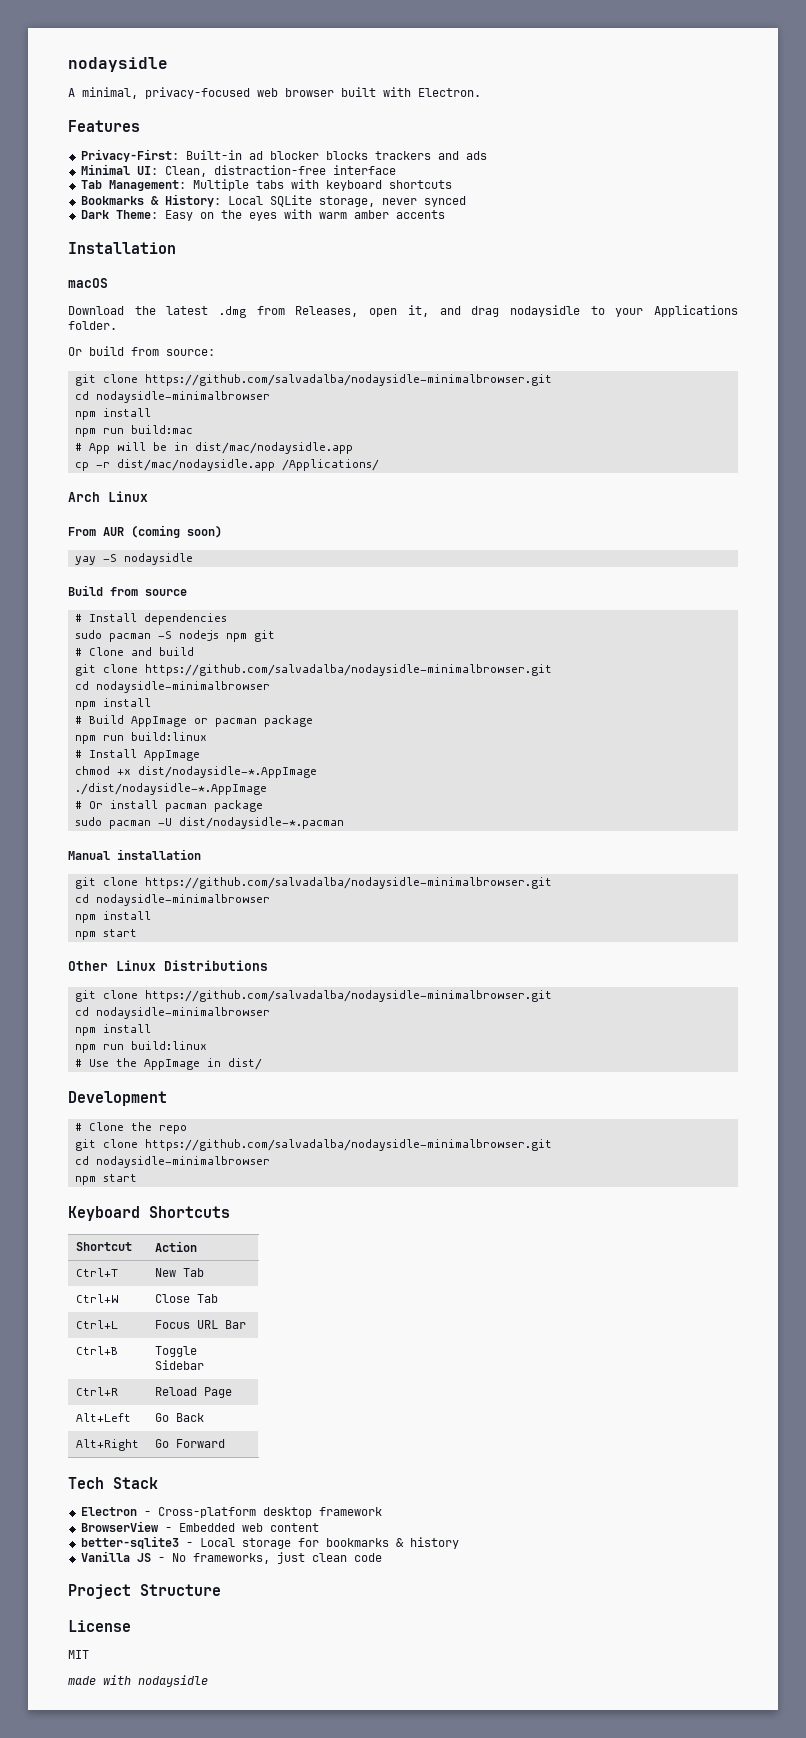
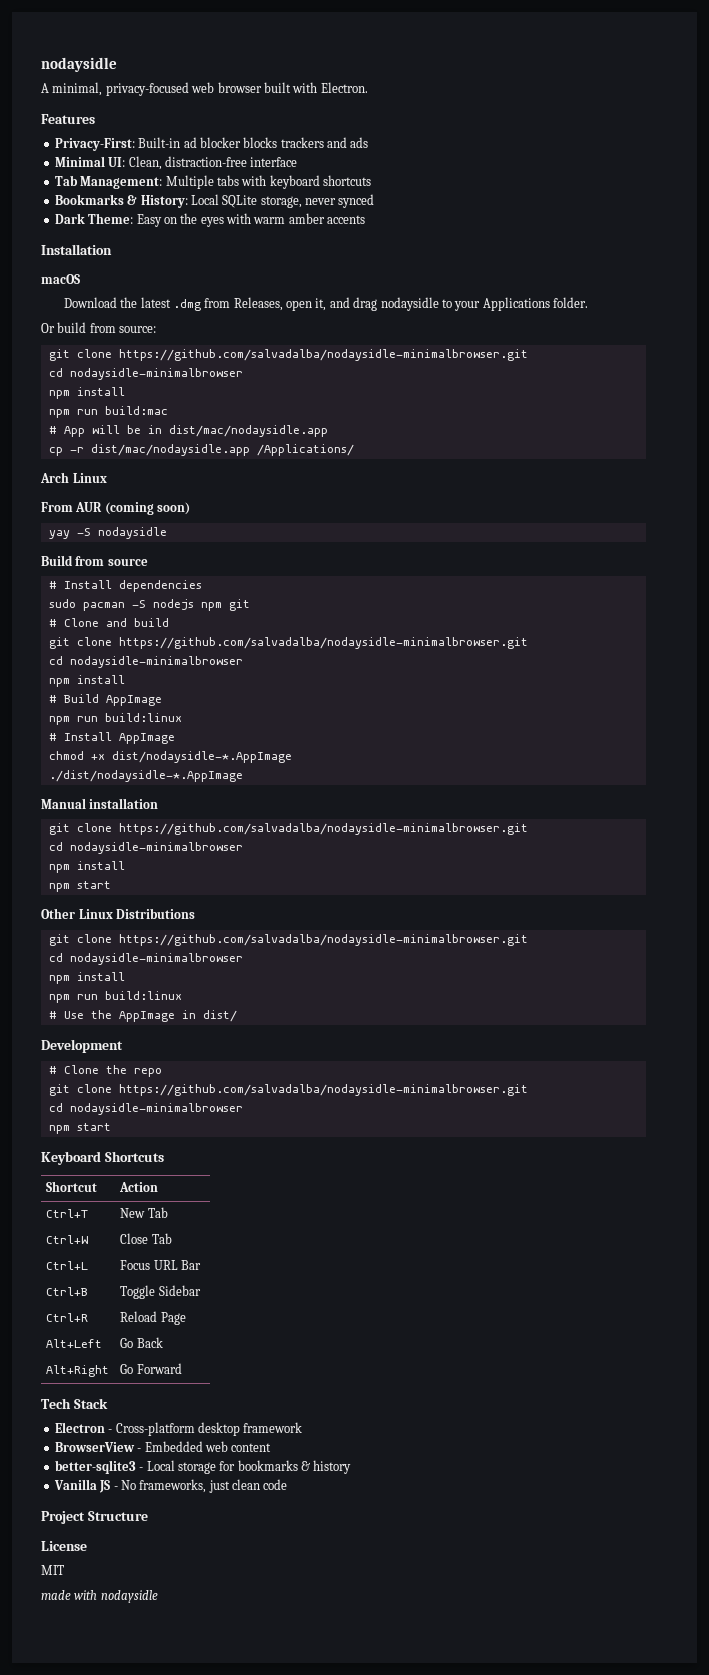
- # Build AppImage or pacman package
+ # Build AppImage
- # Or install pacman package
- sudo pacman -U dist/nodaysidle-*.pacman

